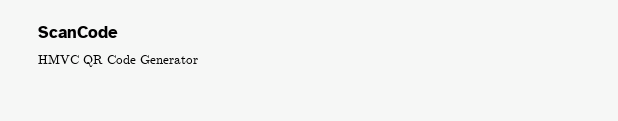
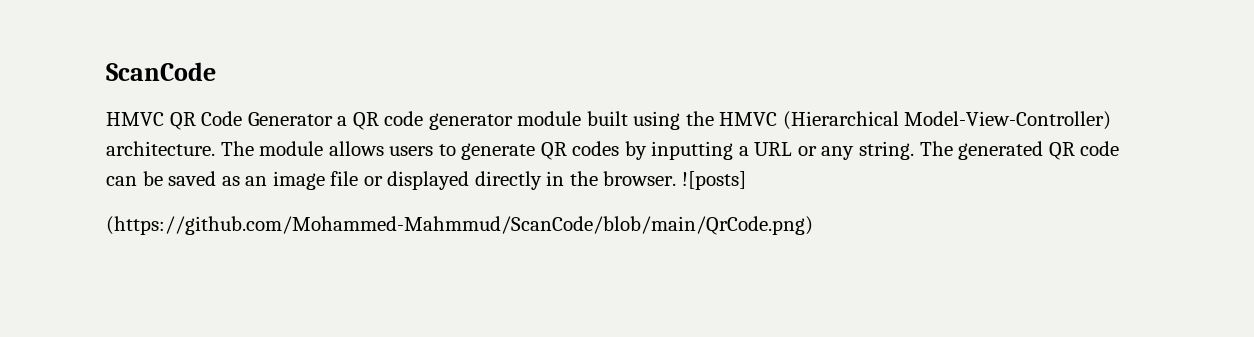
- HMVC QR Code Generator
+ HMVC QR Code Generator a QR code generator module built using the HMVC (Hierarchical Model-View-Controller) architecture. The module allows users to generate QR codes by inputting a URL or any string. The generated QR code can be saved as an image file or displayed directly in the browser. ![posts]
+ (https://github.com/Mohammed-Mahmmud/ScanCode/blob/main/QrCode.png)

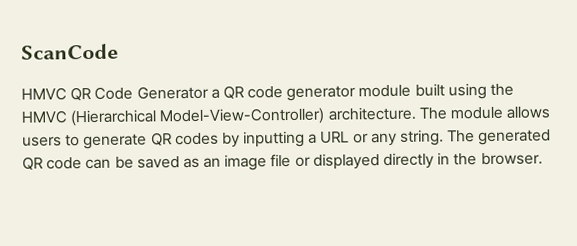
- ![posts]
- (https://github.com/Mohammed-Mahmmud/ScanCode/blob/main/QrCode.png)

